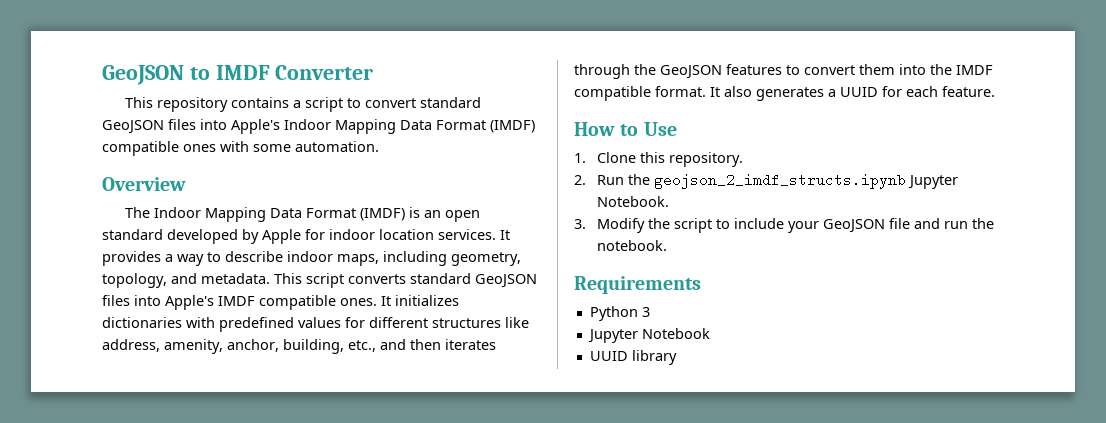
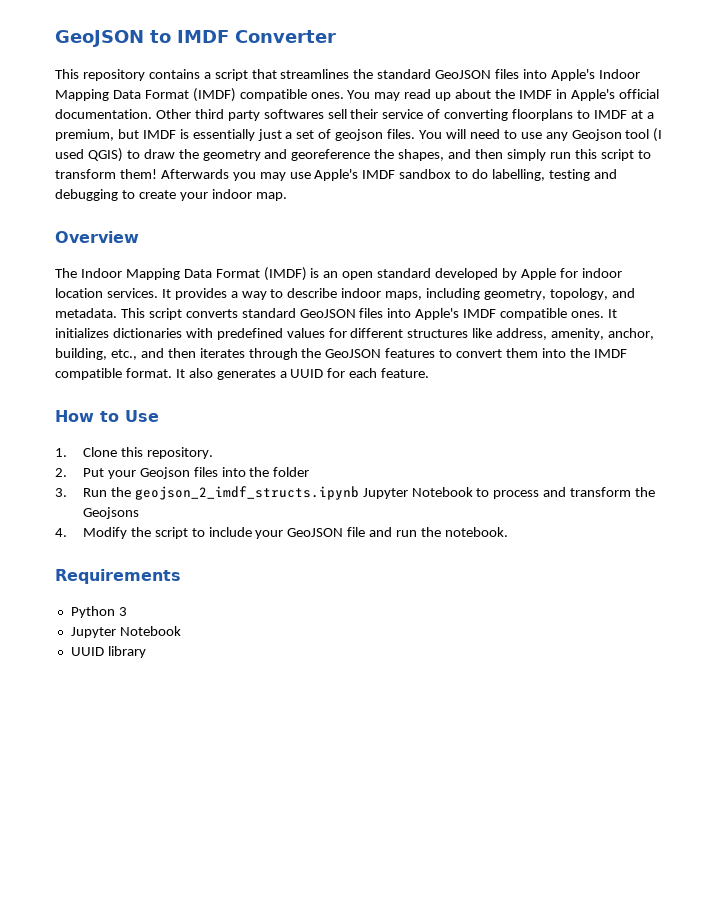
- This repository contains a script to convert standard GeoJSON files into Apple's Indoor Mapping Data Format (IMDF) compatible ones with some automation.
+ This repository contains a script that streamlines the standard GeoJSON files into Apple's Indoor Mapping Data Format (IMDF) compatible ones. You may read up about the IMDF in Apple's official documentation. Other third party softwares sell their service of converting floorplans to IMDF at a premium, but IMDF is essentially just a set of geojson files. You will need to use any Geojson tool (I used QGIS) to draw the geometry and georeference the shapes, and then simply run this script to transform them! Afterwards you may use Apple's IMDF sandbox to do labelling, testing and debugging to create your indoor map.
- 2. Run the geojson_2_imdf_structs.ipynb Jupyter Notebook.
- 3. Modify the script to include your GeoJSON file and run the notebook.
+ 2. Put your Geojson files into the folder
+ 3. Run the geojson_2_imdf_structs.ipynb Jupyter Notebook to process and transform the Geojsons
+ 4. Modify the script to include your GeoJSON file and run the notebook.

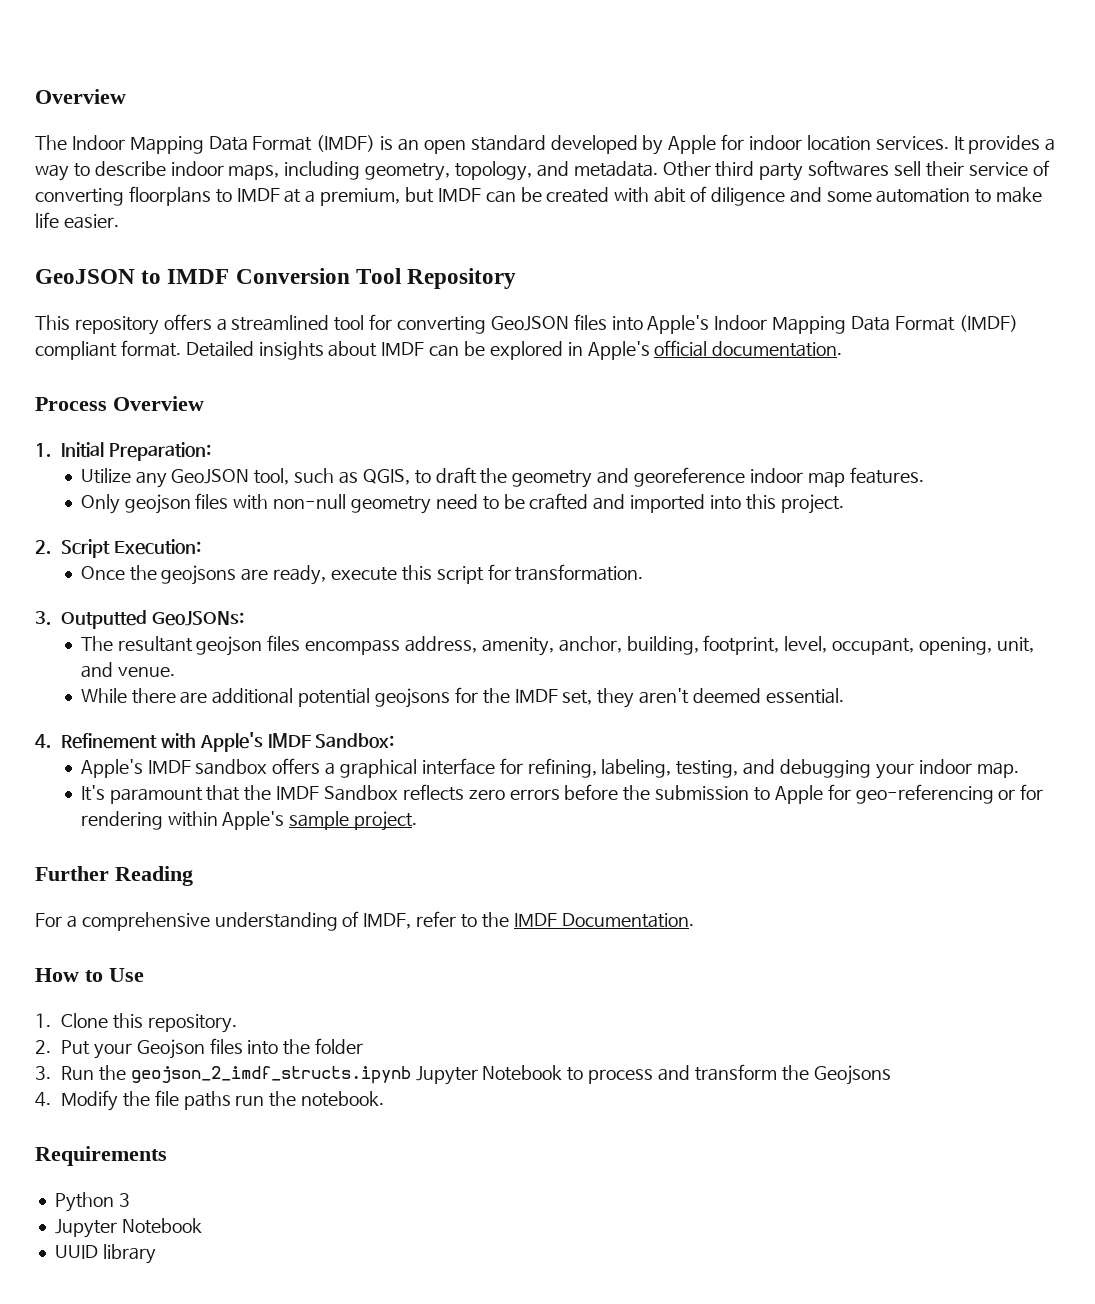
- GeoJSON to IMDF Converter
- This repository contains a script that streamlines the standard GeoJSON files into Apple's Indoor Mapping Data Format (IMDF) compatible ones. You may read up about the IMDF in Apple's official documentation. Other third party softwares sell their service of converting floorplans to IMDF at a premium, but IMDF is essentially just a set of geojson files. You will need to use any Geojson tool (I used QGIS) to draw the geometry and georeference the shapes, and then simply run this script to transform them! Afterwards you may use Apple's IMDF sandbox to do labelling, testing and debugging to create your indoor map.
- This script converts standard GeoJSON files into Apple's IMDF compatible ones. It initializes dictionaries with predefined values for different structures like address, amenity, anchor, building, etc., and then iterates through the GeoJSON features to convert them into the IMDF compatible format. It also generates a UUID for each feature.
+ Other third party softwares sell their service of converting floorplans to IMDF at a premium, but IMDF can be created with abit of diligence and some automation to make life easier.
+ GeoJSON to IMDF Conversion Tool Repository
+ This repository offers a streamlined tool for converting GeoJSON files into Apple's Indoor Mapping Data Format (IMDF) compliant format. Detailed insights about IMDF can be explored in Apple's official documentation.
+ Process Overview
+ 1. Initial Preparation:
+ Utilize any GeoJSON tool, such as QGIS, to draft the geometry and georeference indoor map features.
+ Only geojson files with non-null geometry need to be crafted and imported into this project.
+ 2. Script Execution:
+ Once the geojsons are ready, execute this script for transformation.
+ 3. Outputted GeoJSONs:
+ The resultant geojson files encompass address, amenity, anchor, building, footprint, level, occupant, opening, unit, and venue.
+ While there are additional potential geojsons for the IMDF set, they aren't deemed essential.
+ 4. Refinement with Apple's IMDF Sandbox:
+ Apple's IMDF sandbox offers a graphical interface for refining, labeling, testing, and debugging your indoor map.
+ It's paramount that the IMDF Sandbox reflects zero errors before the submission to Apple for geo-referencing or for rendering within Apple's sample project.
+ Further Reading
+ For a comprehensive understanding of IMDF, refer to the IMDF Documentation.
- 4. Modify the script to include your GeoJSON file and run the notebook.
+ 4. Modify the file paths run the notebook.

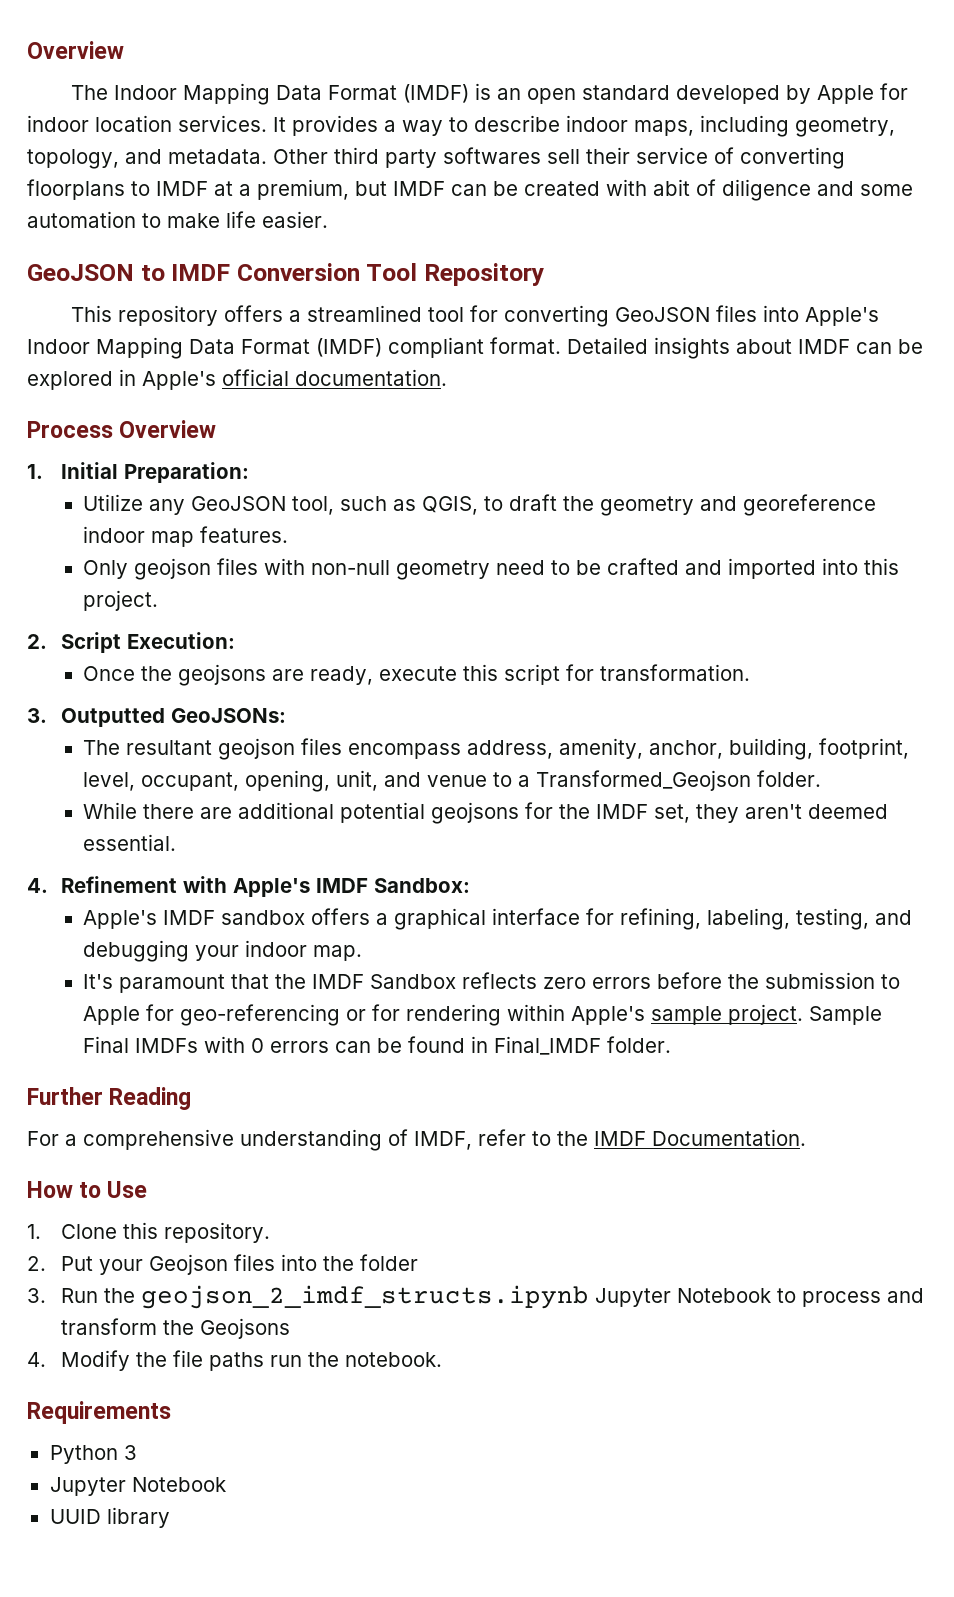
- The resultant geojson files encompass address, amenity, anchor, building, footprint, level, occupant, opening, unit, and venue.
+ The resultant geojson files encompass address, amenity, anchor, building, footprint, level, occupant, opening, unit, and venue to a Transformed_Geojson folder.
+ Sample Final IMDFs with 0 errors can be found in Final_IMDF folder.

